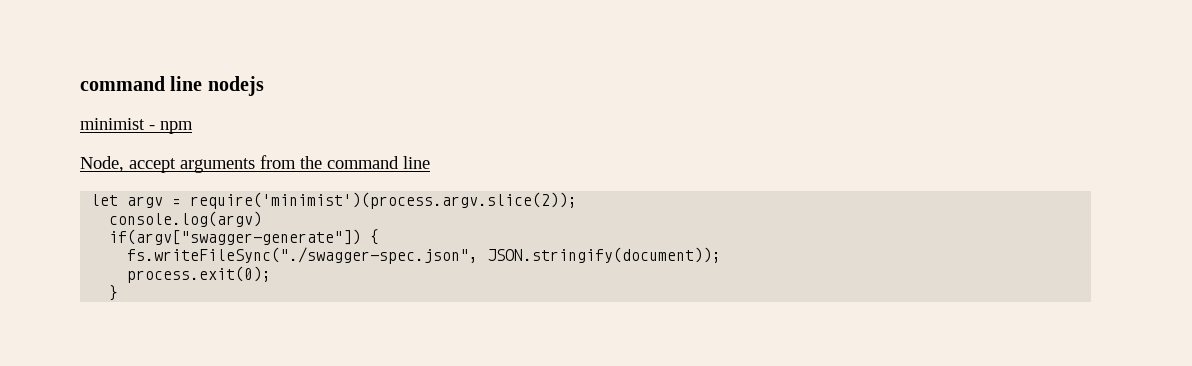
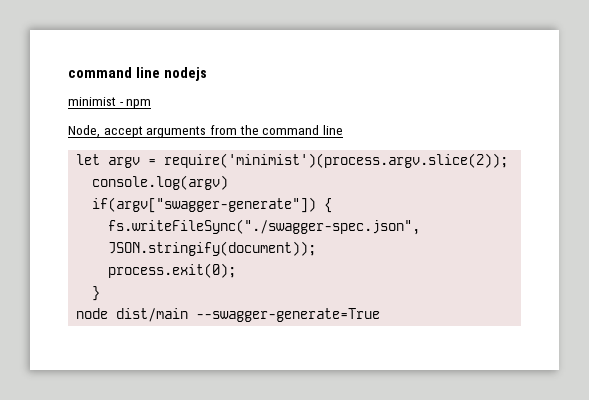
+ node dist/main --swagger-generate=True

